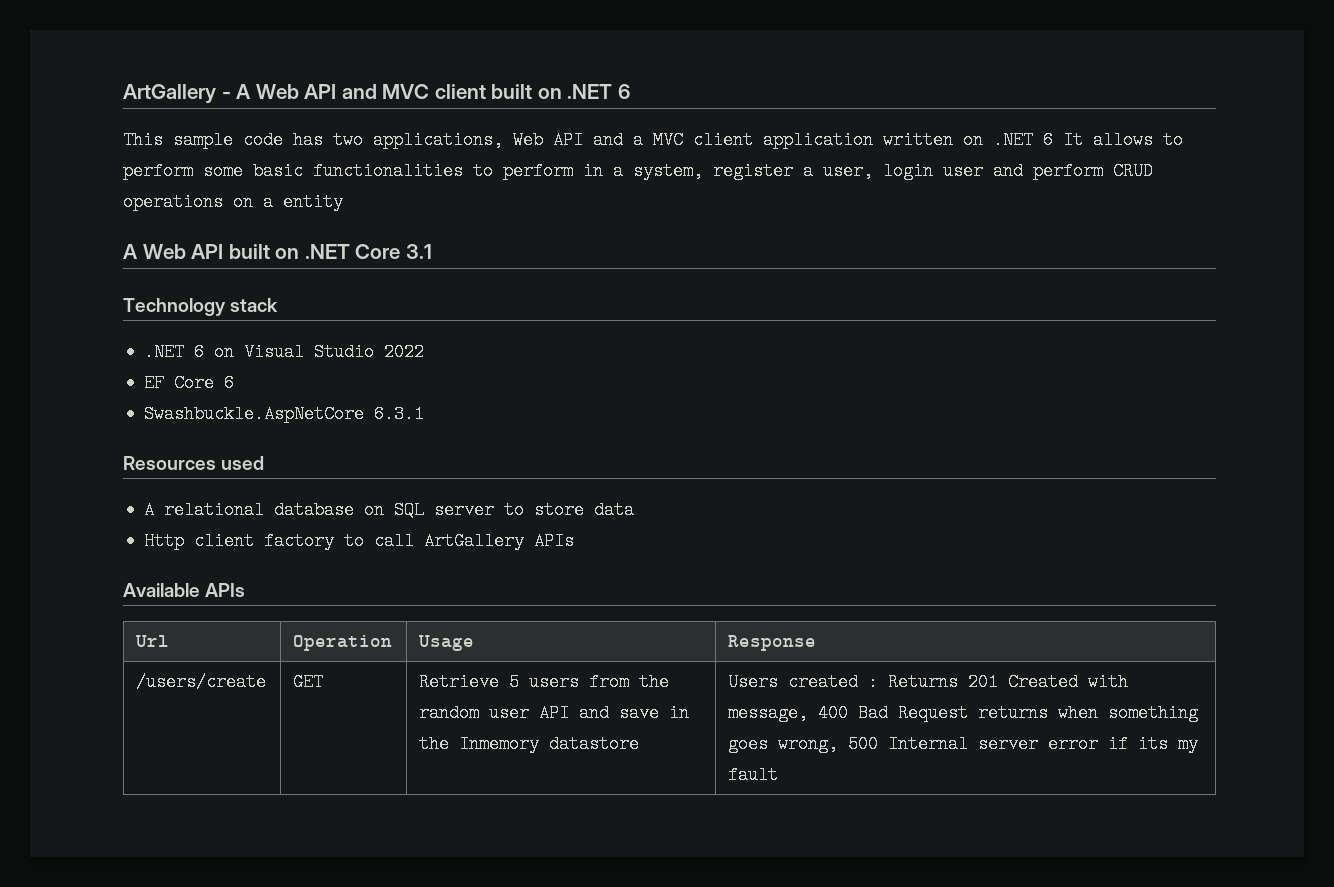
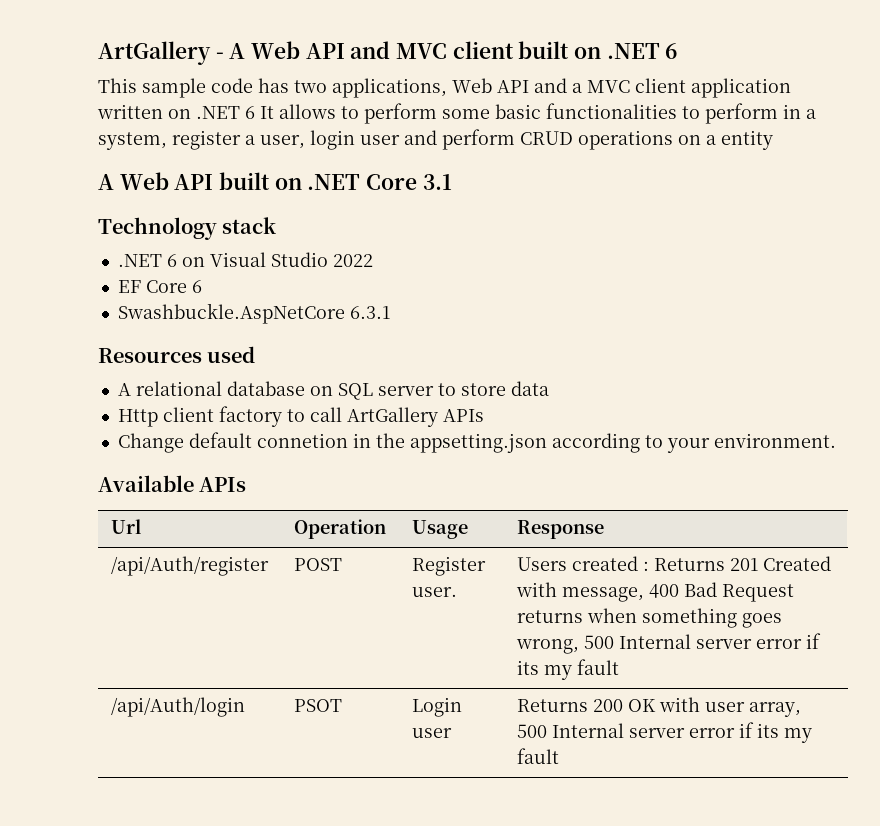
+ Change default connetion in the appsetting.json according to your environment.
- /users/create | GET | Retrieve 5 users from the random user API and save in the Inmemory datastore | Users created : Returns 201 Created with message, 400 Bad Request returns when something goes wrong, 500 Internal server error if its my fault
+ /api/Auth/register | POST | Register user. | Users created : Returns 201 Created with message, 400 Bad Request returns when something goes wrong, 500 Internal server error if its my fault
+ /api/Auth/login | PSOT | Login user | Returns 200 OK with user array, 500 Internal server error if its my fault

